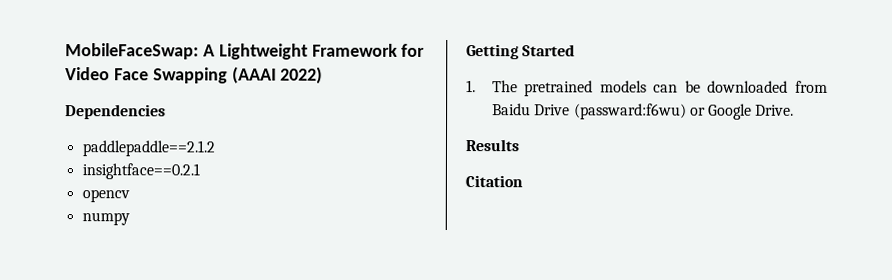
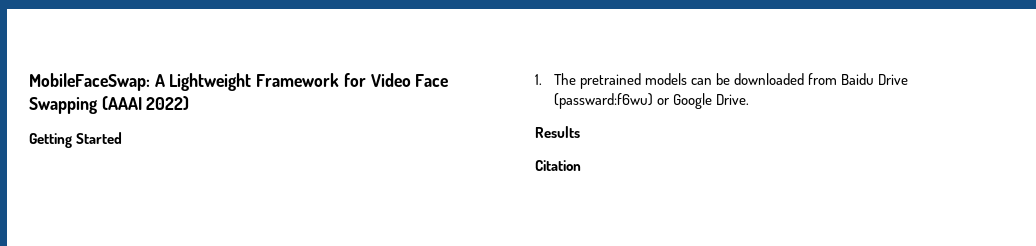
- Dependencies
- paddlepaddle==2.1.2
- insightface==0.2.1
- opencv
- numpy

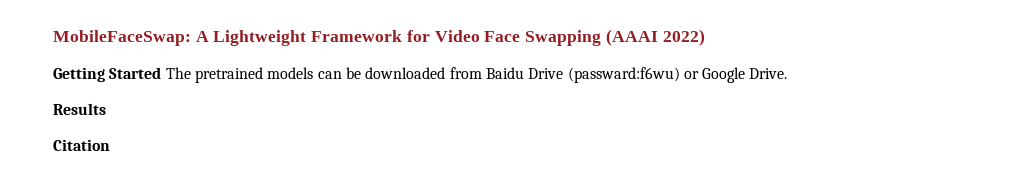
- Getting Started
- 1. The pretrained models can be downloaded from Baidu Drive (passward:f6wu) or Google Drive.
+ Getting Started The pretrained models can be downloaded from Baidu Drive (passward:f6wu) or Google Drive.

